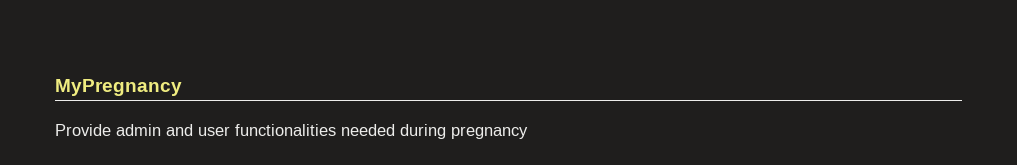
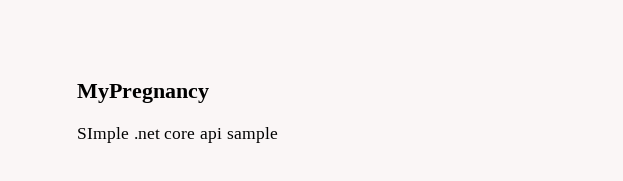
- Provide admin and user functionalities needed during pregnancy
+ SImple .net core api sample

